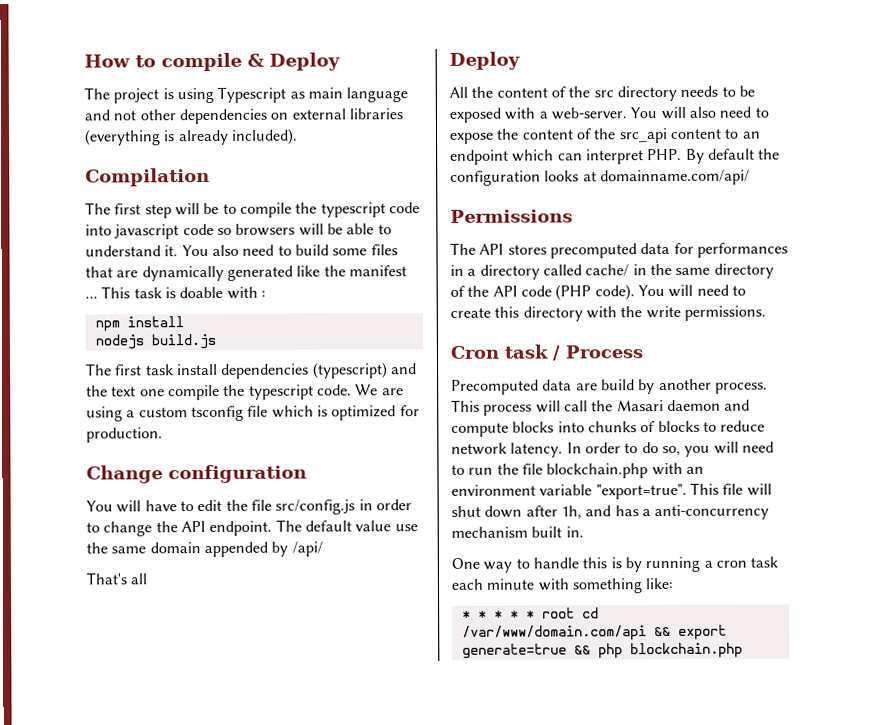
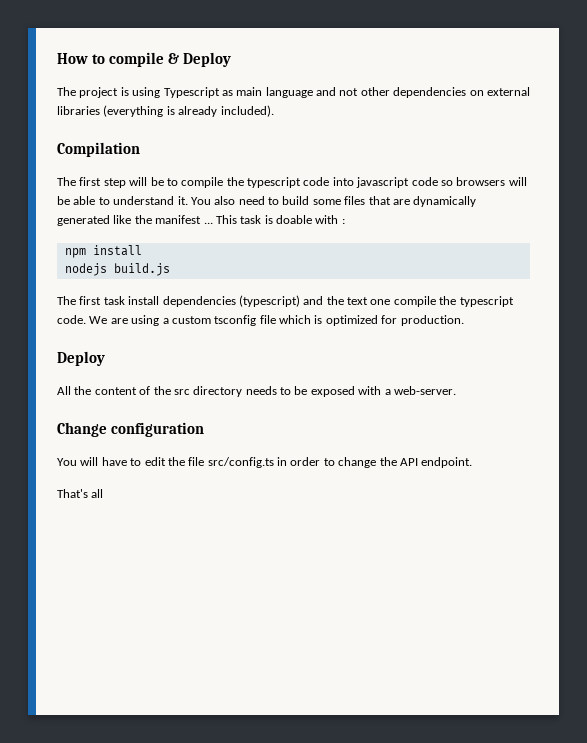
- Change configuration
- You will have to edit the file src/config.js in order to change the API endpoint. The default value use the same domain appended by /api/
- That's all
- All the content of the src directory needs to be exposed with a web-server. You will also need to expose the content of the src_api content to an endpoint which can interpret PHP. By default the configuration looks at domainname.com/api/
- Permissions
- The API stores precomputed data for performances in a directory called cache/ in the same directory of the API code (PHP code). You will need to create this directory with the write permissions.
- Cron task / Process
- Precomputed data are build by another process. This process will call the Masari daemon and compute blocks into chunks of blocks to reduce network latency. In order to do so, you will need to run the file blockchain.php with an environment variable "export=true". This file will shut down after 1h, and has a anti-concurrency mechanism built in.
- One way to handle this is by running a cron task each minute with something like:
- * * * * * root cd /var/www/domain.com/api && export generate=true && php blockchain.php
+ All the content of the src directory needs to be exposed with a web-server.
+ Change configuration
+ You will have to edit the file src/config.ts in order to change the API endpoint.
+ That's all

